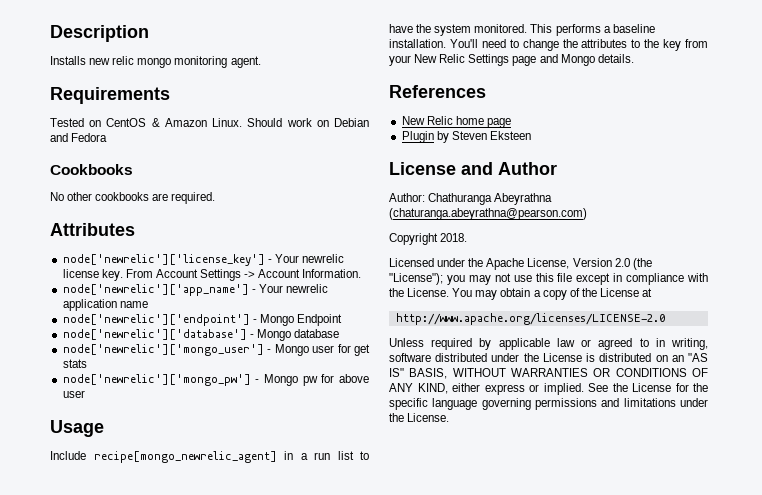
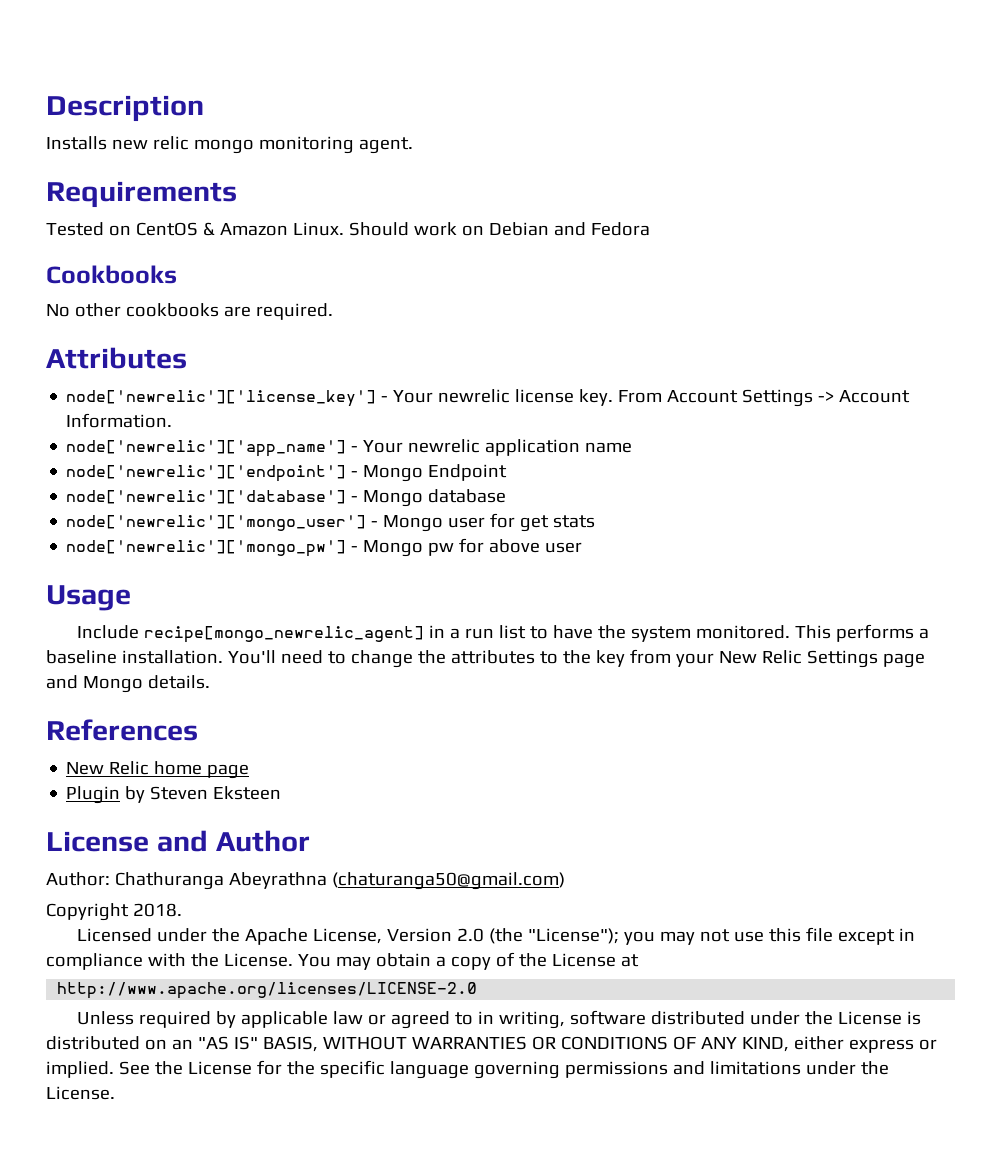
- Author: Chathuranga Abeyrathna (chaturanga.abeyrathna@pearson.com)
+ Author: Chathuranga Abeyrathna (chaturanga50@gmail.com)

